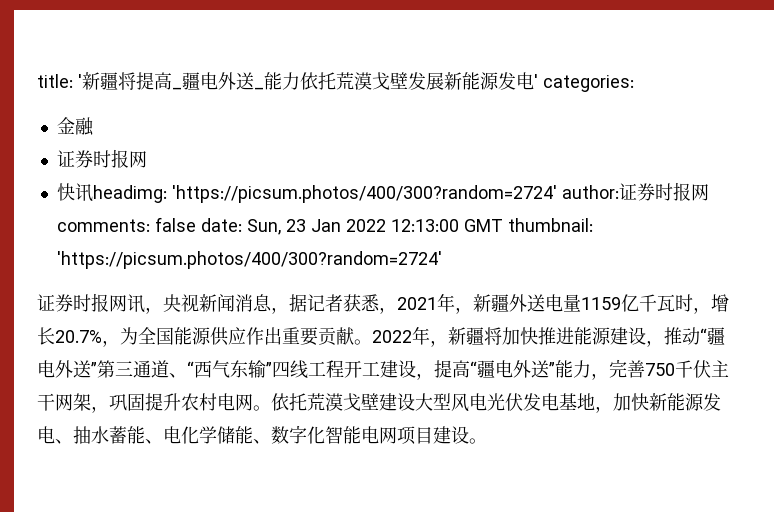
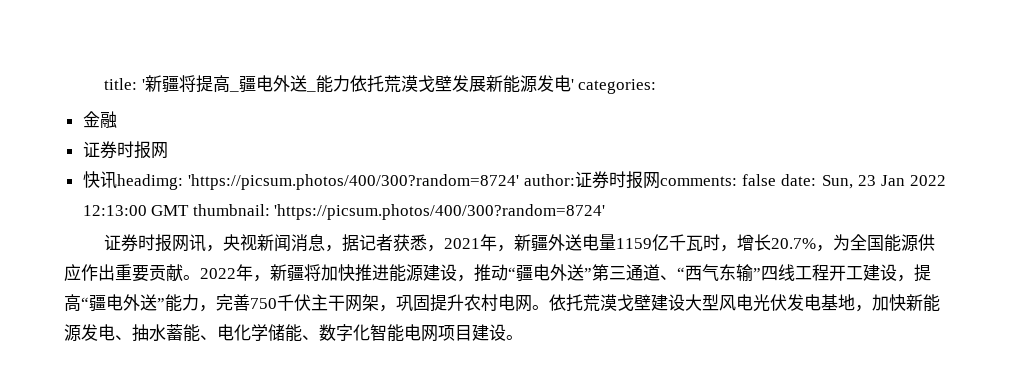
- 快讯headimg: 'https://picsum.photos/400/300?random=2724' author:证券时报网comments: false date: Sun, 23 Jan 2022 12:13:00 GMT thumbnail: 'https://picsum.photos/400/300?random=2724'
+ 快讯headimg: 'https://picsum.photos/400/300?random=8724' author:证券时报网comments: false date: Sun, 23 Jan 2022 12:13:00 GMT thumbnail: 'https://picsum.photos/400/300?random=8724'

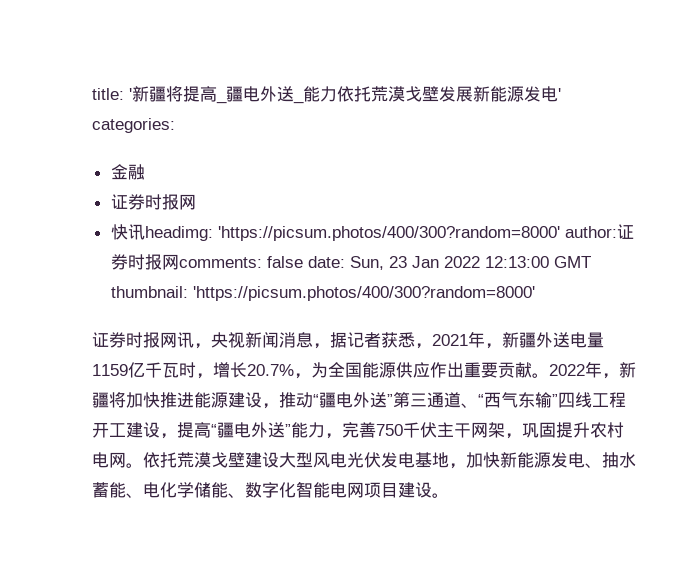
- 快讯headimg: 'https://picsum.photos/400/300?random=8724' author:证券时报网comments: false date: Sun, 23 Jan 2022 12:13:00 GMT thumbnail: 'https://picsum.photos/400/300?random=8724'
+ 快讯headimg: 'https://picsum.photos/400/300?random=8000' author:证券时报网comments: false date: Sun, 23 Jan 2022 12:13:00 GMT thumbnail: 'https://picsum.photos/400/300?random=8000'

